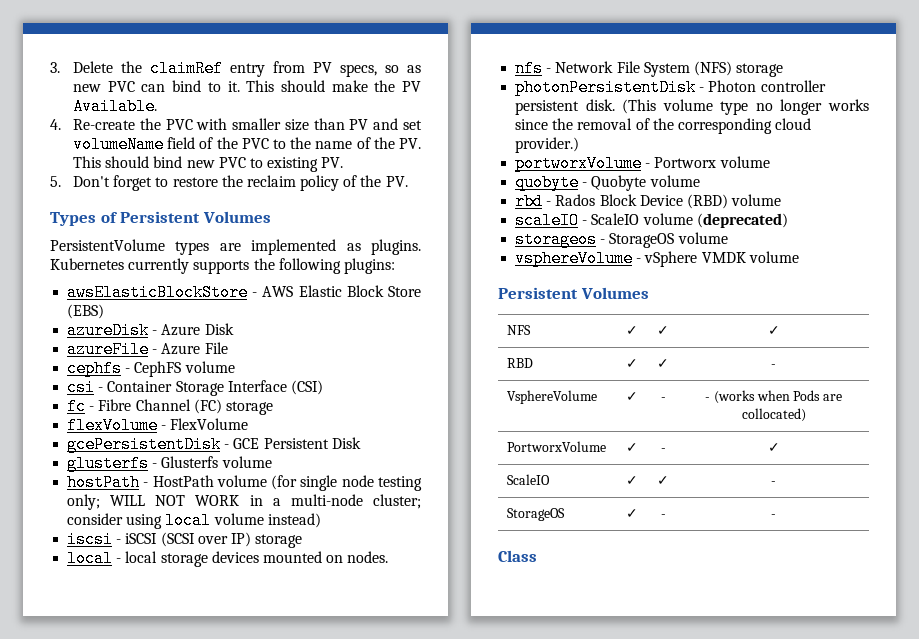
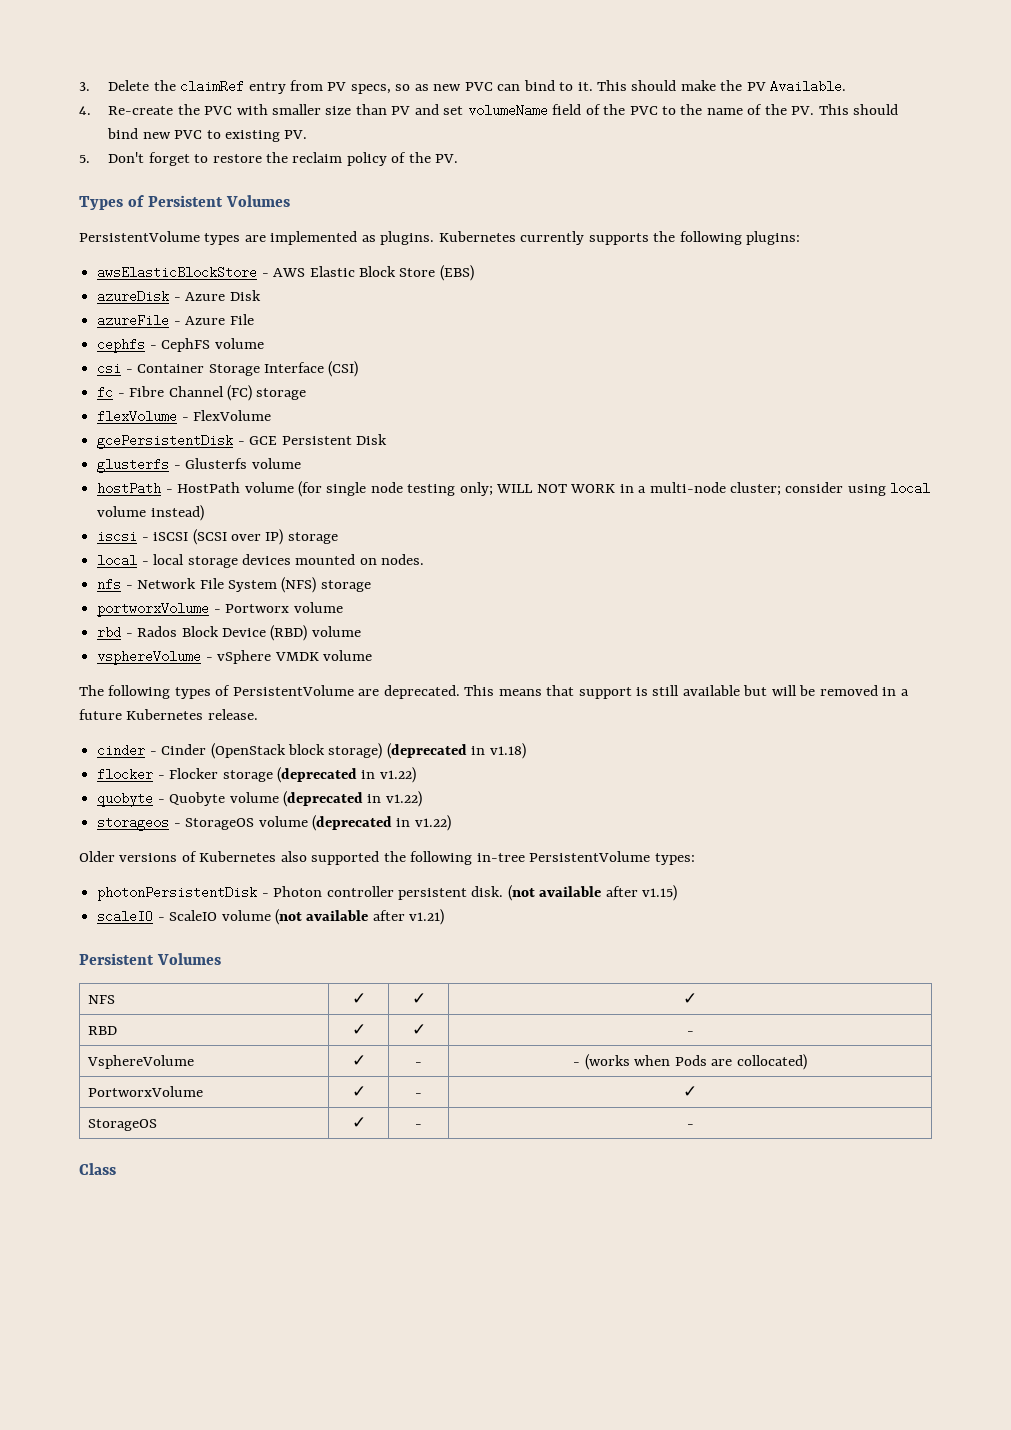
- photonPersistentDisk - Photon controller persistent disk. (This volume type no longer works since the removal of the corresponding cloud provider.)
- quobyte - Quobyte volume
- scaleIO - ScaleIO volume (deprecated)
- storageos - StorageOS volume
  vsphereVolume - vSphere VMDK volume
+ The following types of PersistentVolume are deprecated. This means that support is still available but will be removed in a future Kubernetes release.
+ cinder - Cinder (OpenStack block storage) (deprecated in v1.18)
+ flocker - Flocker storage (deprecated in v1.22)
+ quobyte - Quobyte volume (deprecated in v1.22)
+ storageos - StorageOS volume (deprecated in v1.22)
+ Older versions of Kubernetes also supported the following in-tree PersistentVolume types:
+ photonPersistentDisk - Photon controller persistent disk. (not available after v1.15)
+ scaleIO - ScaleIO volume (not available after v1.21)
- ScaleIO | ✓ | ✓ | -

